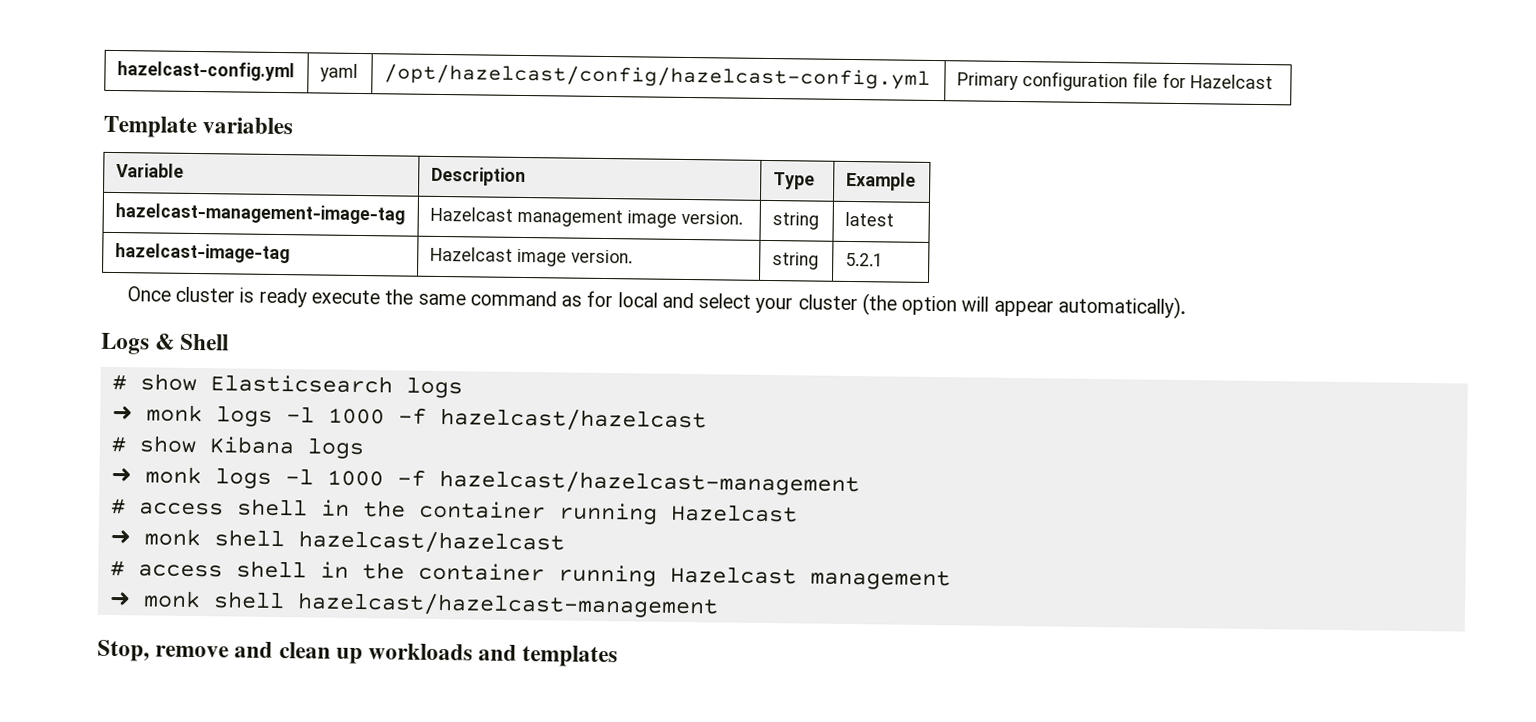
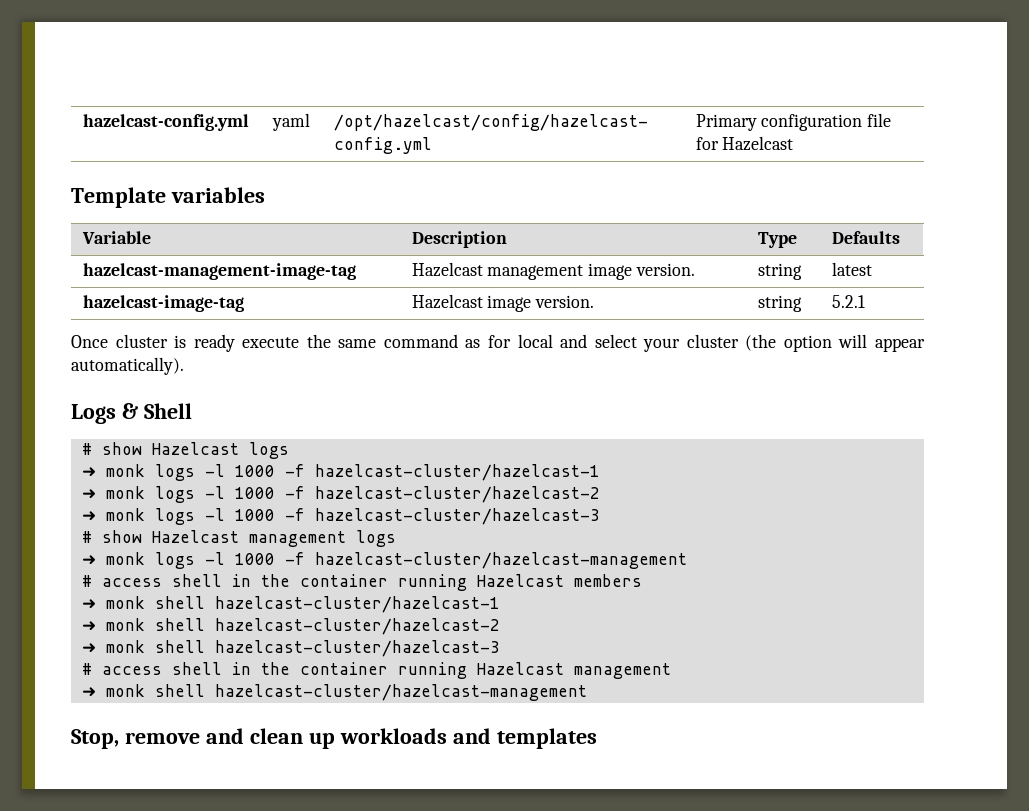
- Variable | Description | Type | Example
+ Variable | Description | Type | Defaults
- # show Elasticsearch logs
- ➜ monk logs -l 1000 -f hazelcast/hazelcast
- # show Kibana logs
- ➜ monk logs -l 1000 -f hazelcast/hazelcast-management
- # access shell in the container running Hazelcast
- ➜ monk shell hazelcast/hazelcast
+ # show Hazelcast logs
+ ➜ monk logs -l 1000 -f hazelcast-cluster/hazelcast-1
+ ➜ monk logs -l 1000 -f hazelcast-cluster/hazelcast-2
+ ➜ monk logs -l 1000 -f hazelcast-cluster/hazelcast-3
+ # show Hazelcast management logs
+ ➜ monk logs -l 1000 -f hazelcast-cluster/hazelcast-management
+ # access shell in the container running Hazelcast members
+ ➜ monk shell hazelcast-cluster/hazelcast-1
+ ➜ monk shell hazelcast-cluster/hazelcast-2
+ ➜ monk shell hazelcast-cluster/hazelcast-3
- ➜ monk shell hazelcast/hazelcast-management
+ ➜ monk shell hazelcast-cluster/hazelcast-management

